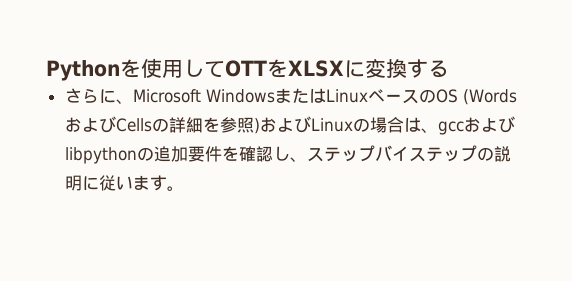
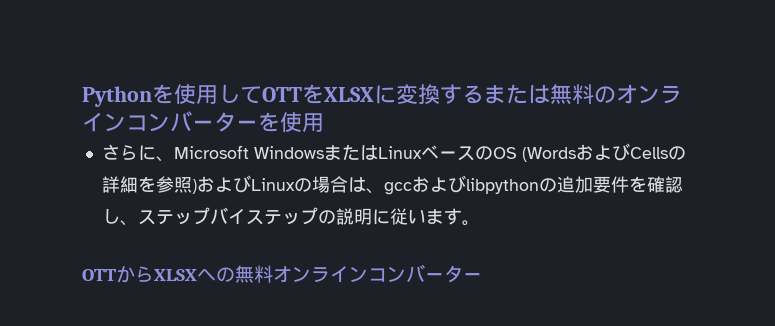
- Pythonを使用してOTTをXLSXに変換する
+ Pythonを使用してOTTをXLSXに変換するまたは無料のオンラインコンバーターを使用
+ OTTからXLSXへの無料オンラインコンバーター

